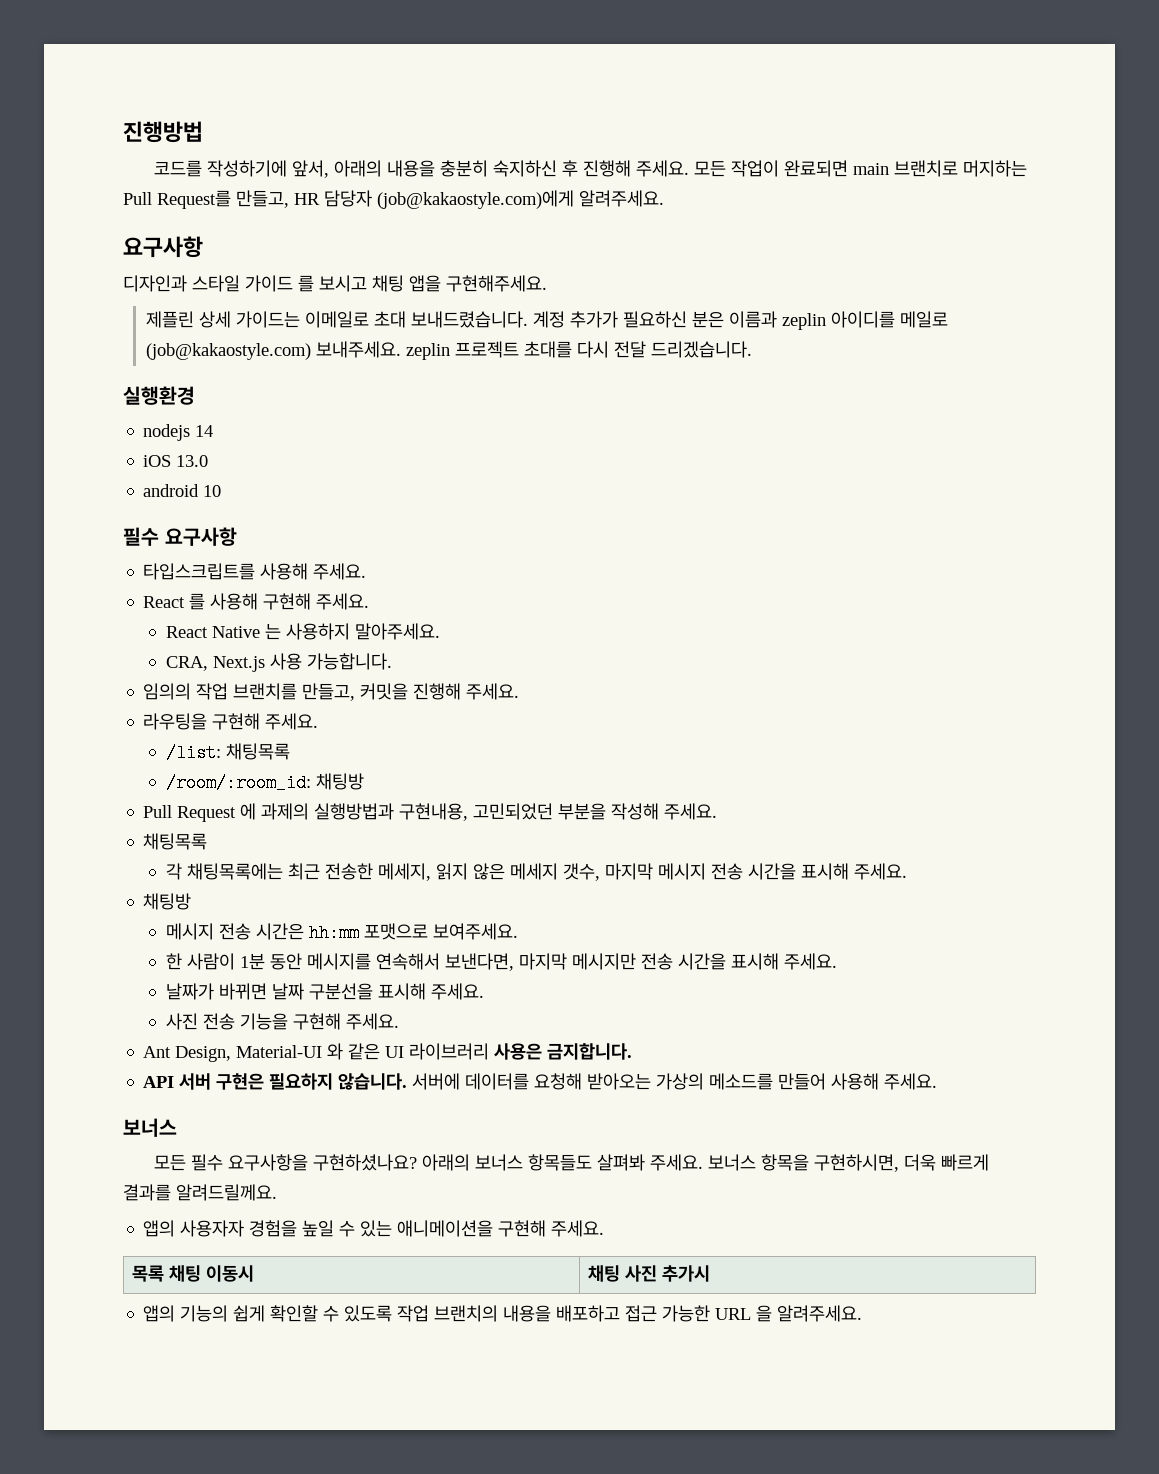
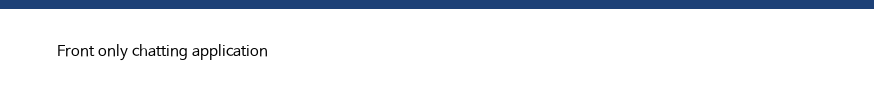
- 진행방법
- 코드를 작성하기에 앞서, 아래의 내용을 충분히 숙지하신 후 진행해 주세요. 모든 작업이 완료되면 main 브랜치로 머지하는 Pull Request를 만들고, HR 담당자 (job@kakaostyle.com)에게 알려주세요.
- 요구사항
- 디자인과 스타일 가이드 를 보시고 채팅 앱을 구현해주세요.
- 제플린 상세 가이드는 이메일로 초대 보내드렸습니다. 계정 추가가 필요하신 분은 이름과 zeplin 아이디를 메일로 (job@kakaostyle.com) 보내주세요. zeplin 프로젝트 초대를 다시 전달 드리겠습니다.
- 실행환경
- nodejs 14
- iOS 13.0
- android 10
- 필수 요구사항
- 타입스크립트를 사용해 주세요.
- React 를 사용해 구현해 주세요.
- React Native 는 사용하지 말아주세요.
- CRA, Next.js 사용 가능합니다.
- 임의의 작업 브랜치를 만들고, 커밋을 진행해 주세요.
- 라우팅을 구현해 주세요.
- /list: 채팅목록
- /room/:room_id: 채팅방
- Pull Request 에 과제의 실행방법과 구현내용, 고민되었던 부분을 작성해 주세요.
- 채팅목록
- 각 채팅목록에는 최근 전송한 메세지, 읽지 않은 메세지 갯수, 마지막 메시지 전송 시간을 표시해 주세요.
- 채팅방
- 메시지 전송 시간은 hh:mm 포맷으로 보여주세요.
- 한 사람이 1분 동안 메시지를 연속해서 보낸다면, 마지막 메시지만 전송 시간을 표시해 주세요.
- 날짜가 바뀌면 날짜 구분선을 표시해 주세요.
- 사진 전송 기능을 구현해 주세요.
- Ant Design, Material-UI 와 같은 UI 라이브러리 사용은 금지합니다.
- API 서버 구현은 필요하지 않습니다. 서버에 데이터를 요청해 받아오는 가상의 메소드를 만들어 사용해 주세요.
- 보너스
- 모든 필수 요구사항을 구현하셨나요? 아래의 보너스 항목들도 살펴봐 주세요. 보너스 항목을 구현하시면, 더욱 빠르게 결과를 알려드릴께요.
- 앱의 사용자자 경험을 높일 수 있는 애니메이션을 구현해 주세요.
- 목록 채팅 이동시 | 채팅 사진 추가시
- 앱의 기능의 쉽게 확인할 수 있도록 작업 브랜치의 내용을 배포하고 접근 가능한 URL 을 알려주세요.
+ Front only chatting application

